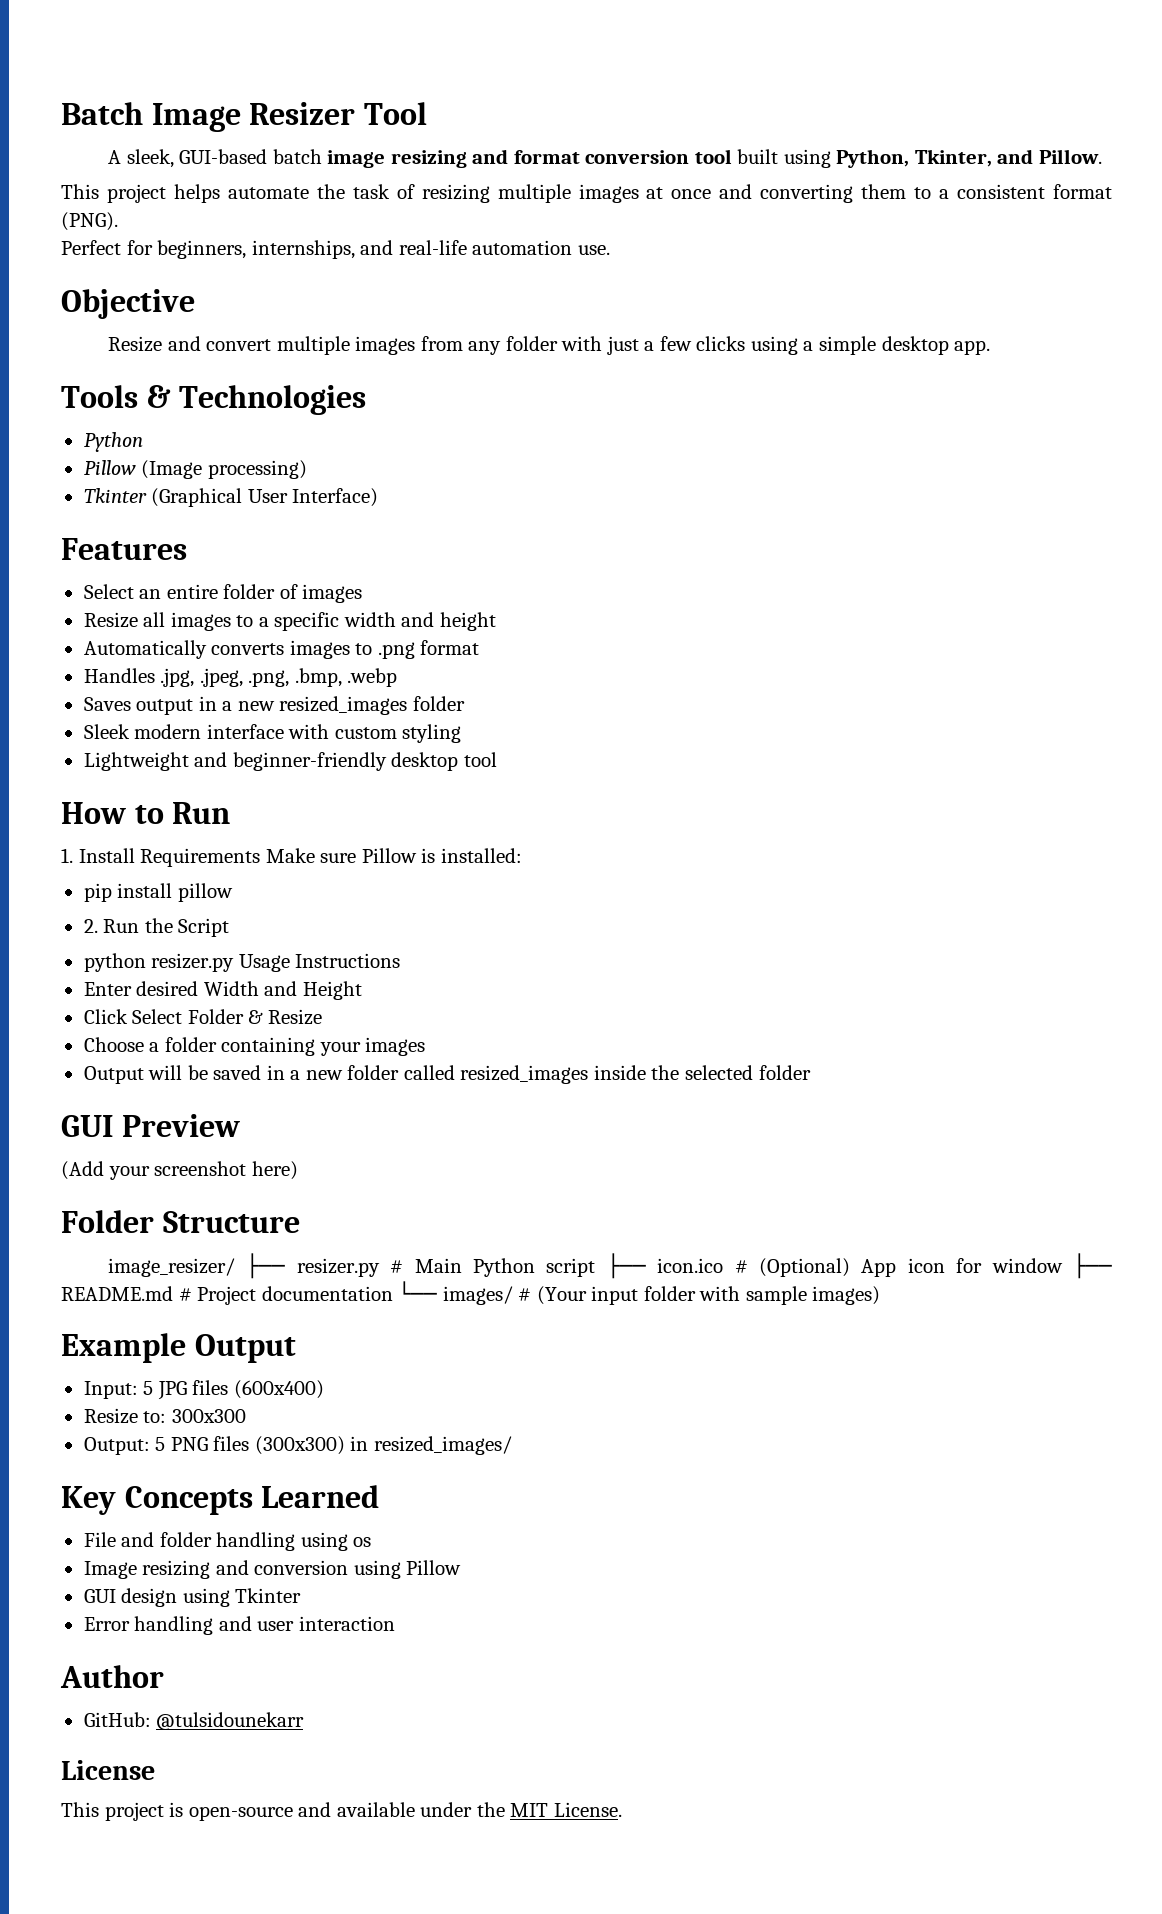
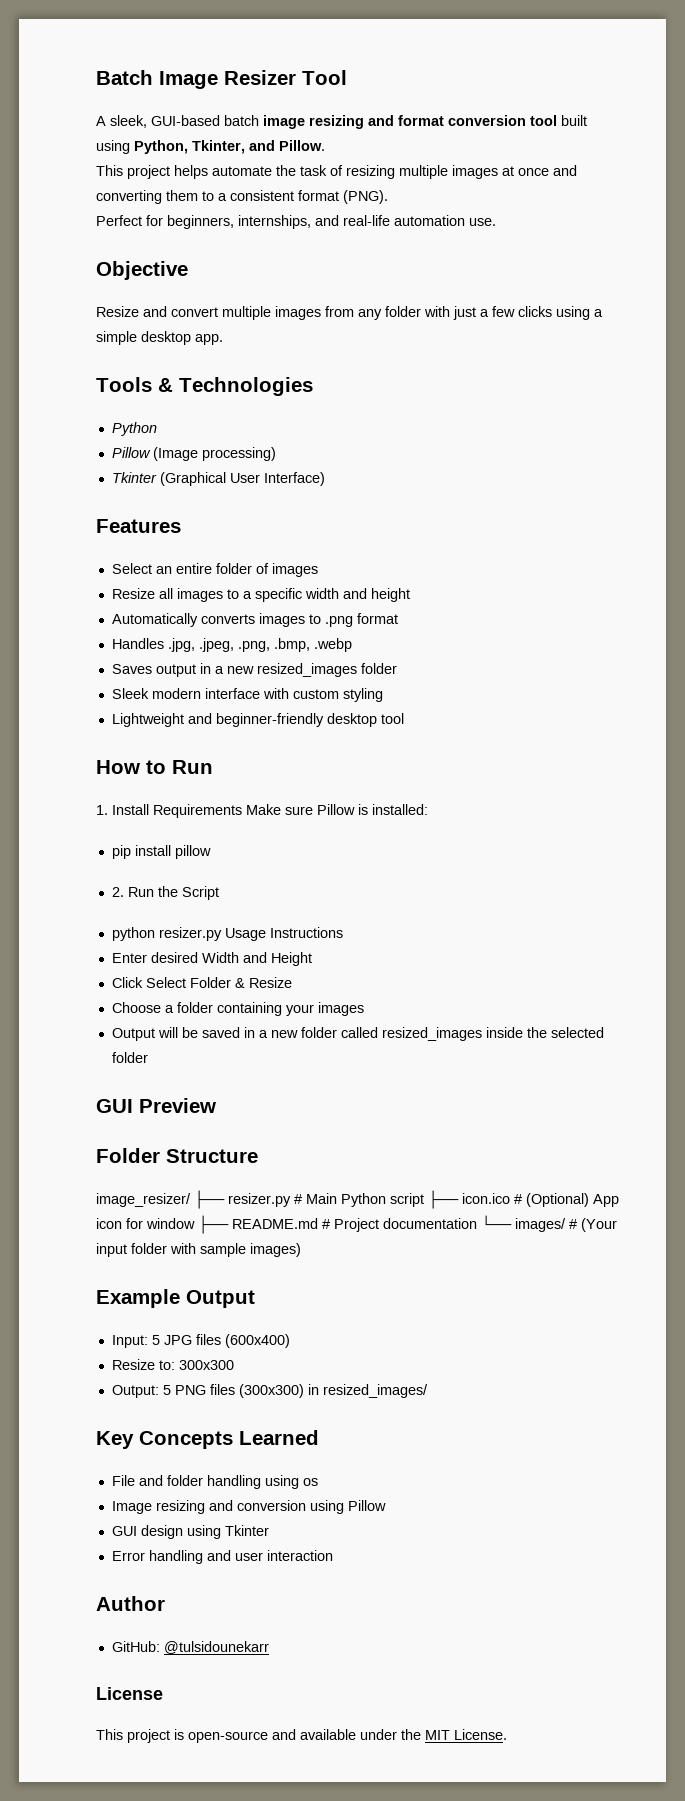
- (Add your screenshot here)

